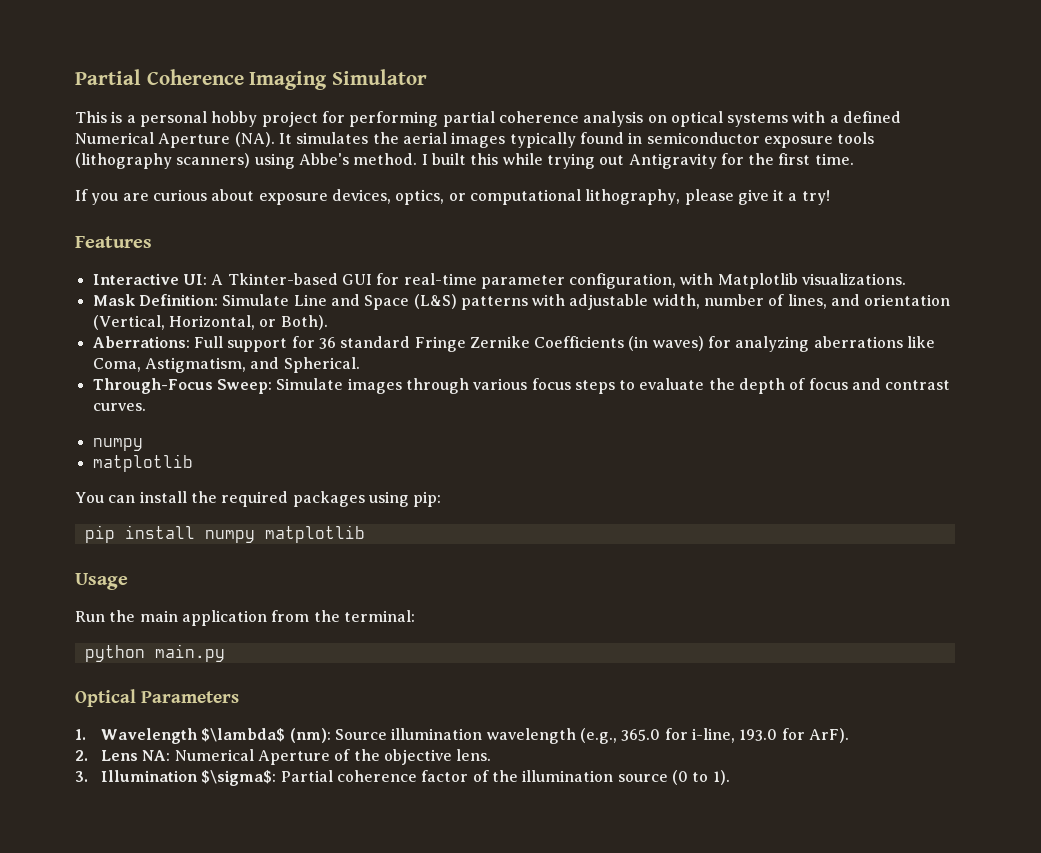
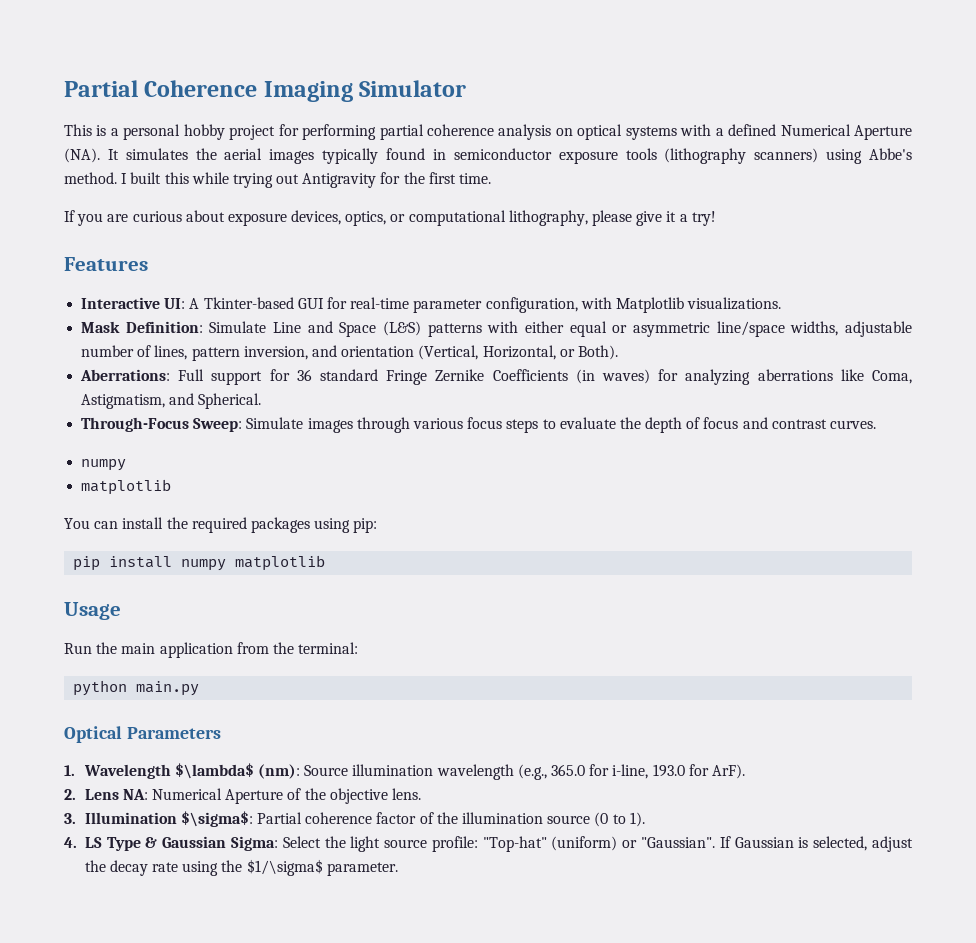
- Mask Definition: Simulate Line and Space (L&S) patterns with adjustable width, number of lines, and orientation (Vertical, Horizontal, or Both).
+ Mask Definition: Simulate Line and Space (L&S) patterns with either equal or asymmetric line/space widths, adjustable number of lines, pattern inversion, and orientation (Vertical, Horizontal, or Both).
+ 4. LS Type & Gaussian Sigma: Select the light source profile: "Top-hat" (uniform) or "Gaussian". If Gaussian is selected, adjust the decay rate using the $1/\sigma$ parameter.

